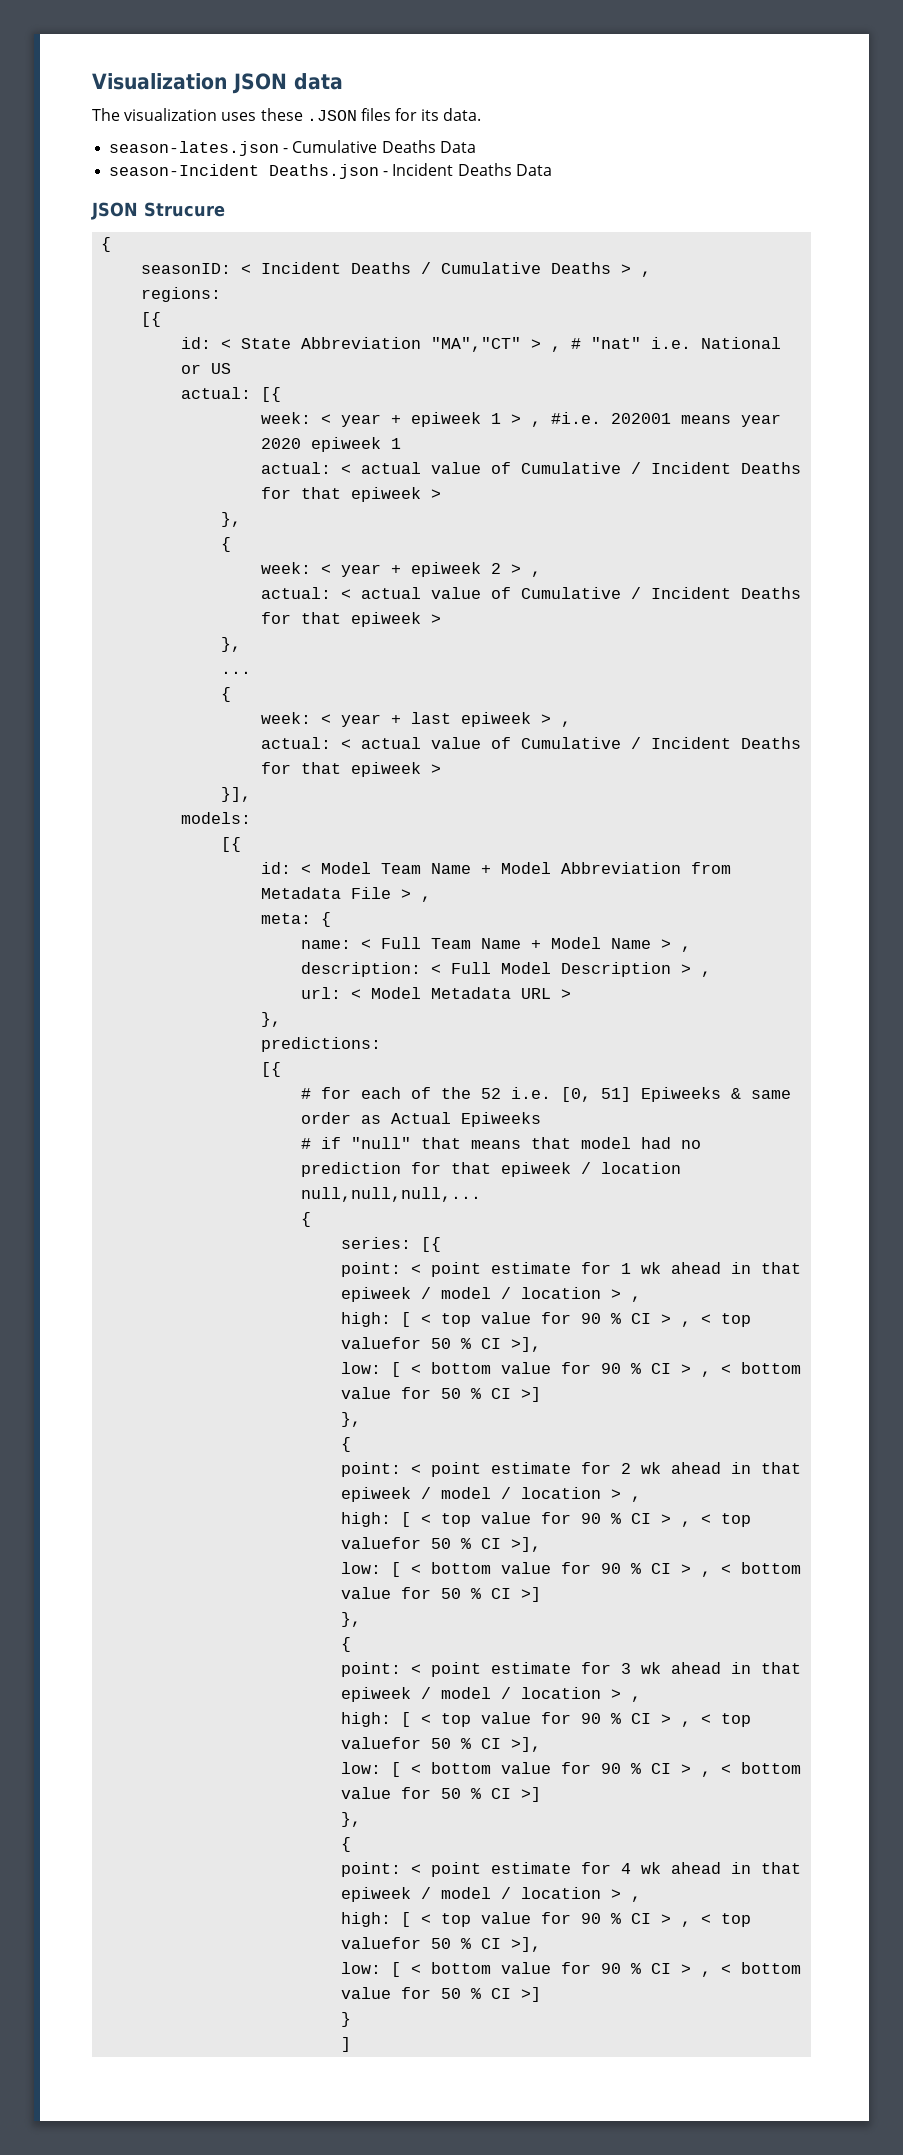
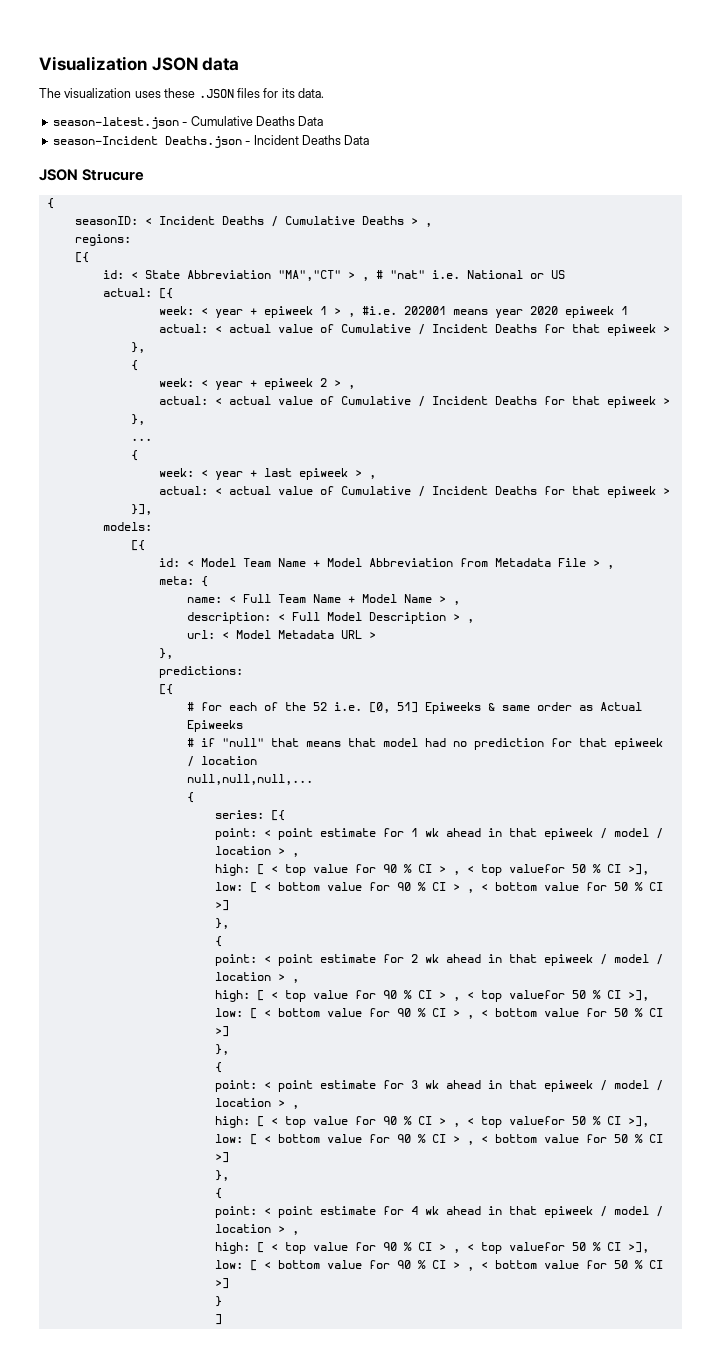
- season-lates.json - Cumulative Deaths Data
+ season-latest.json - Cumulative Deaths Data

